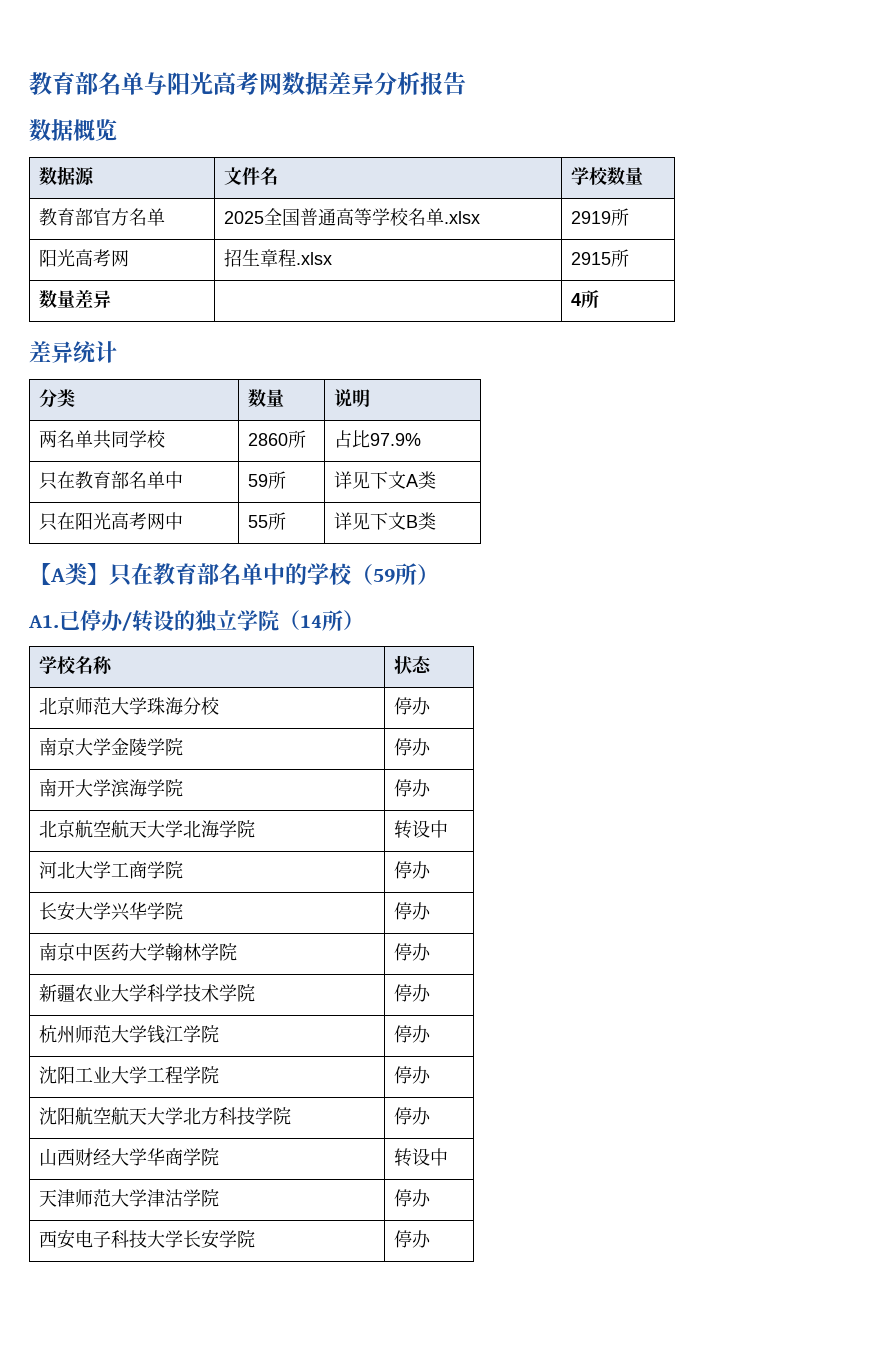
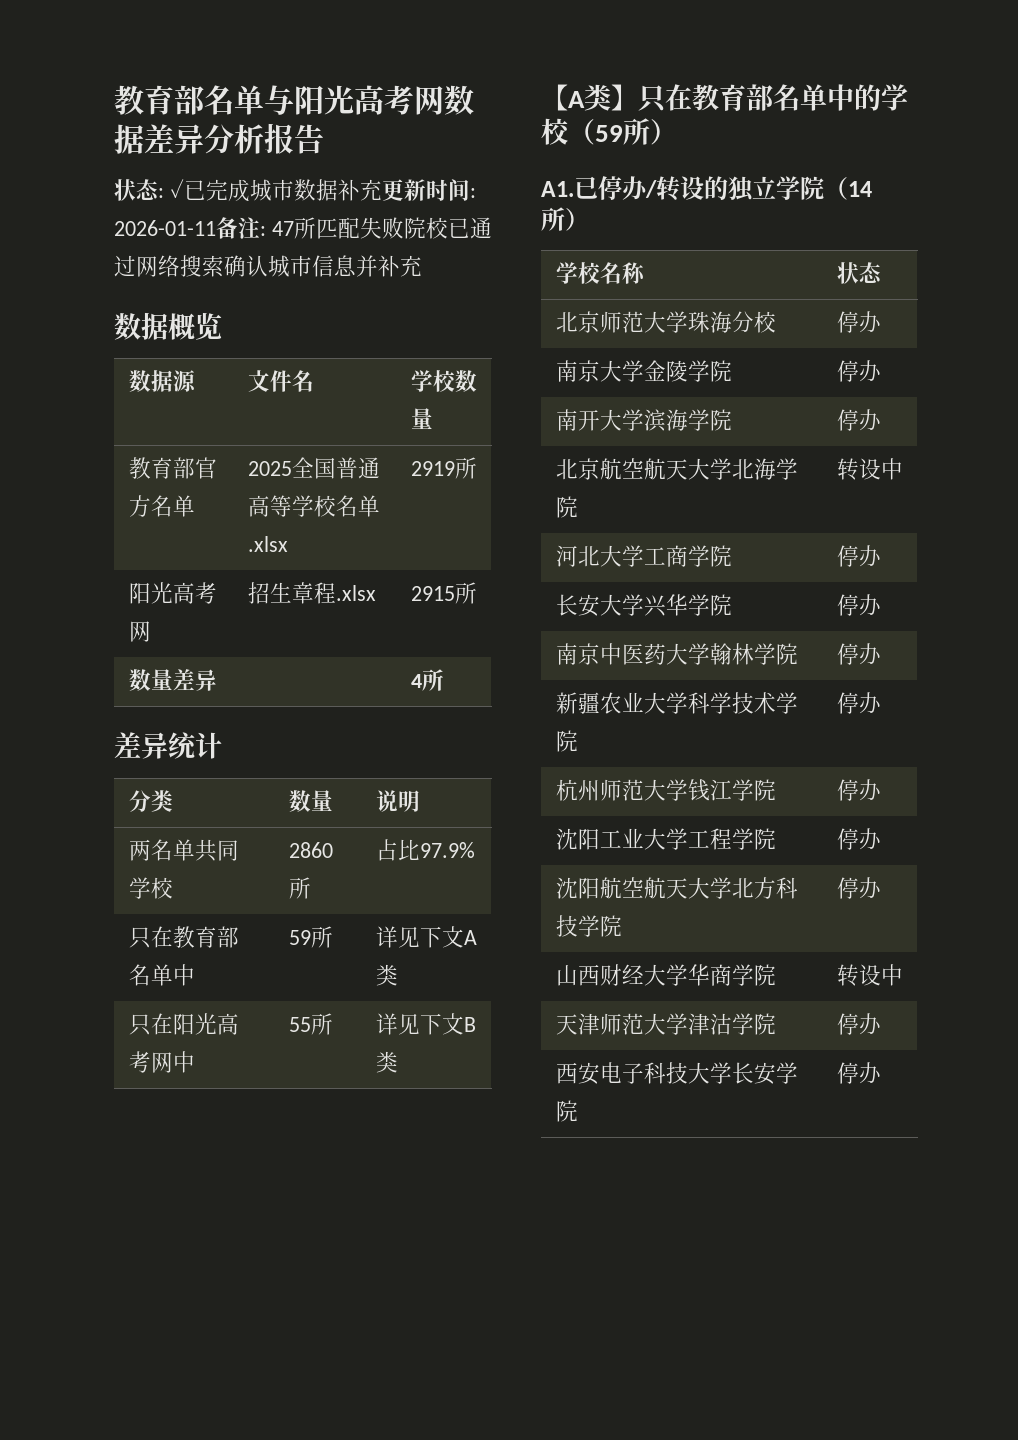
+ 状态: ✓已完成城市数据补充更新时间: 2026-01-11备注: 47所匹配失败院校已通过网络搜索确认城市信息并补充

